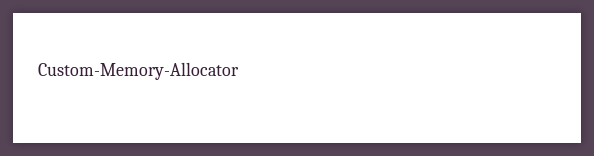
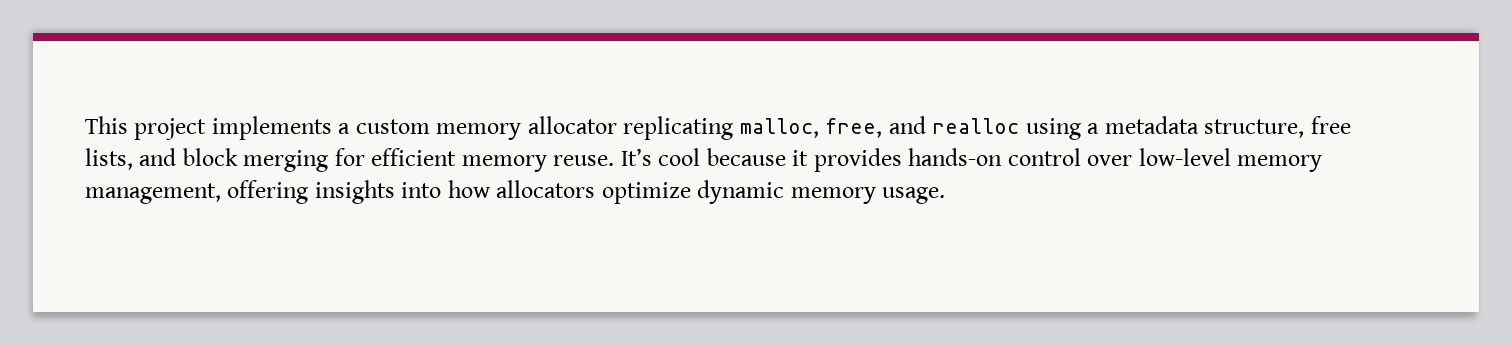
- Custom-Memory-Allocator
+ This project implements a custom memory allocator replicating malloc, free, and realloc using a metadata structure, free lists, and block merging for efficient memory reuse. It’s cool because it provides hands-on control over low-level memory management, offering insights into how allocators optimize dynamic memory usage.

